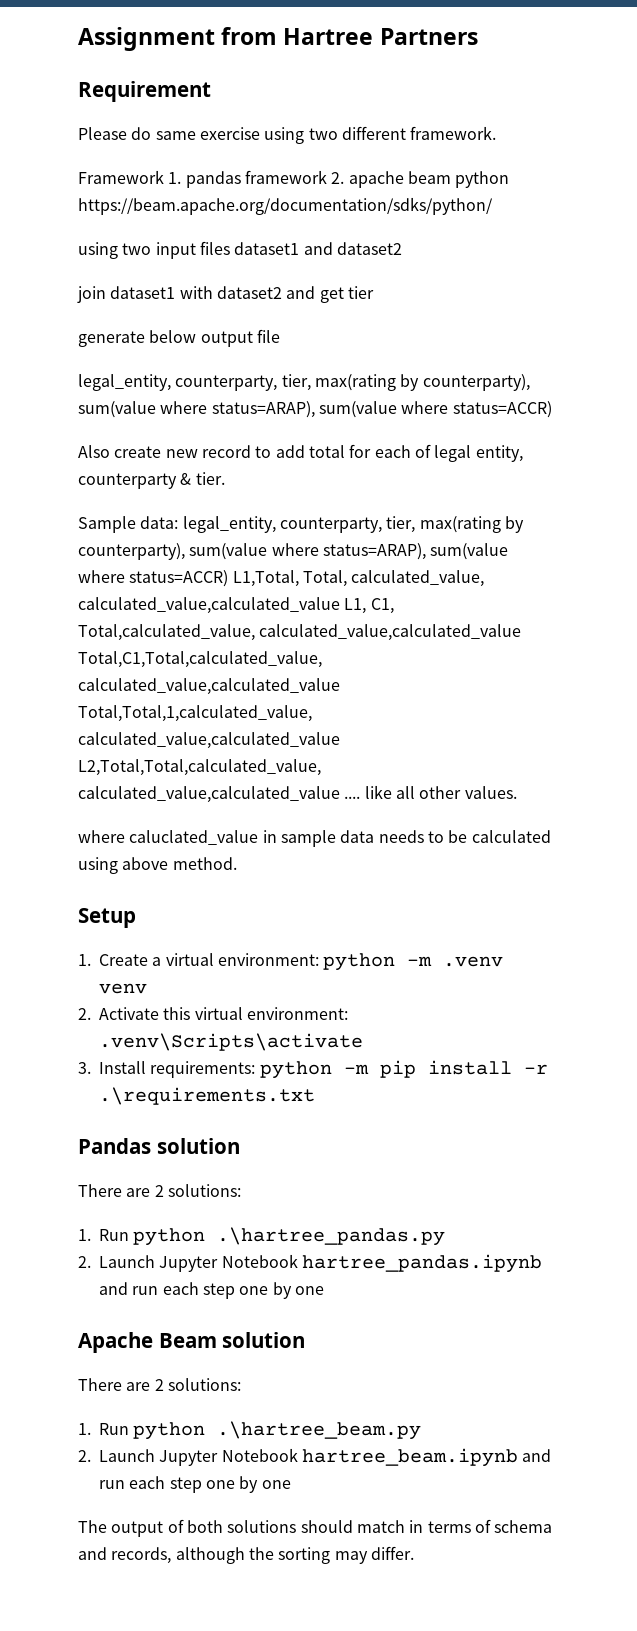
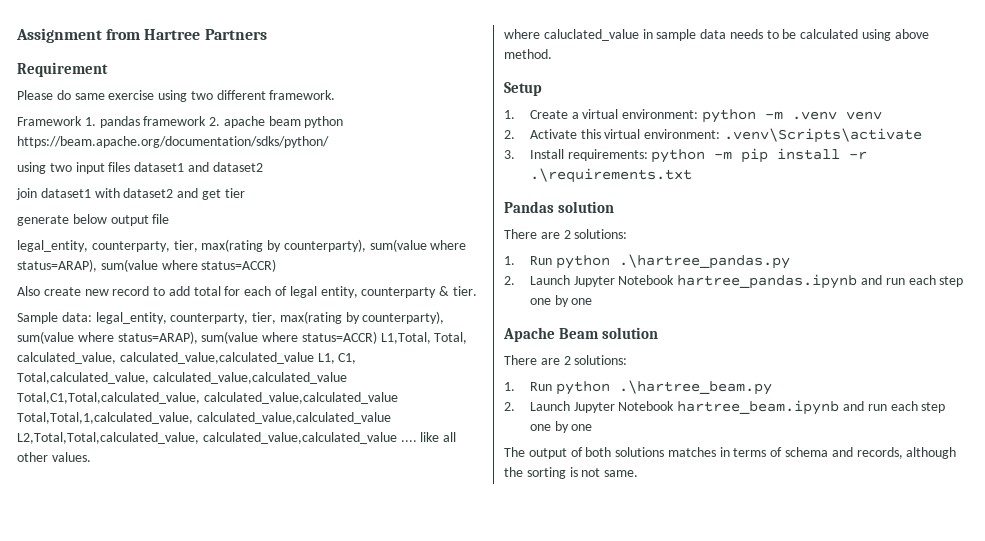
- The output of both solutions should match in terms of schema and records, although the sorting may differ.
+ The output of both solutions matches in terms of schema and records, although the sorting is not same.

